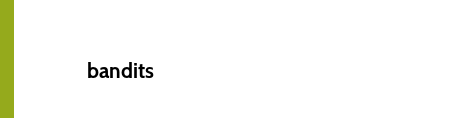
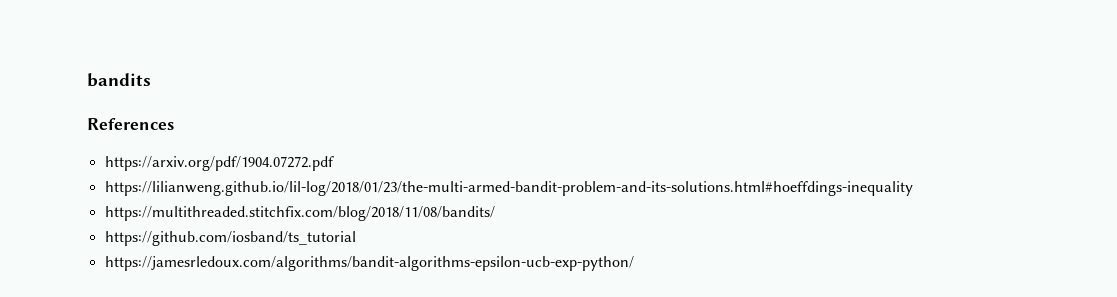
+ References
+ https://arxiv.org/pdf/1904.07272.pdf
+ https://lilianweng.github.io/lil-log/2018/01/23/the-multi-armed-bandit-problem-and-its-solutions.html#hoeffdings-inequality
+ https://multithreaded.stitchfix.com/blog/2018/11/08/bandits/
+ https://github.com/iosband/ts_tutorial
+ https://jamesrledoux.com/algorithms/bandit-algorithms-epsilon-ucb-exp-python/

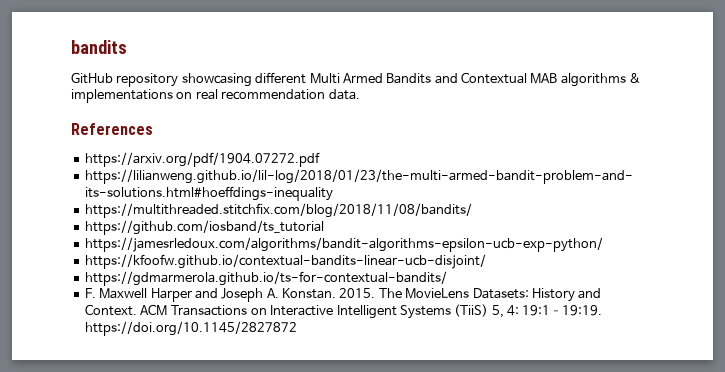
+ GitHub repository showcasing different Multi Armed Bandits and Contextual MAB algorithms & implementations on real recommendation data.
+ https://kfoofw.github.io/contextual-bandits-linear-ucb-disjoint/
+ https://gdmarmerola.github.io/ts-for-contextual-bandits/
+ F. Maxwell Harper and Joseph A. Konstan. 2015. The MovieLens Datasets: History and Context. ACM Transactions on Interactive Intelligent Systems (TiiS) 5, 4: 19:1–19:19. https://doi.org/10.1145/2827872

